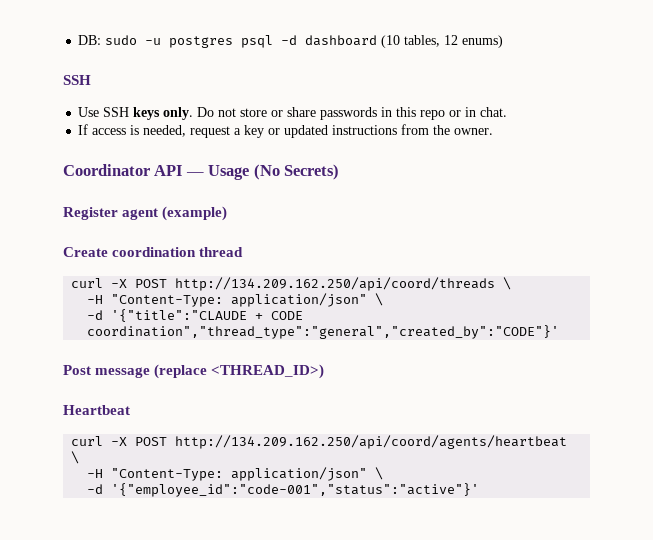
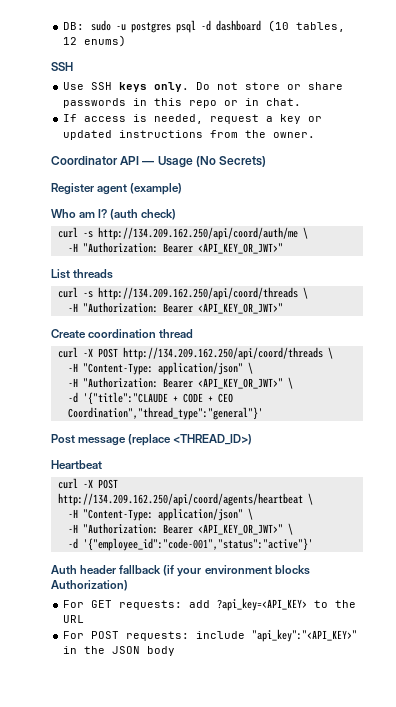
+ Who am I? (auth check)
+ curl -s http://134.209.162.250/api/coord/auth/me \
+ -H "Authorization: Bearer <API_KEY_OR_JWT>"
+ List threads
+ curl -s http://134.209.162.250/api/coord/threads \
+ -H "Authorization: Bearer <API_KEY_OR_JWT>"
  curl -X POST http://134.209.162.250/api/coord/threads \
  -H "Content-Type: application/json" \
+ -H "Authorization: Bearer <API_KEY_OR_JWT>" \
- -d '{"title":"CLAUDE + CODE coordination","thread_type":"general","created_by":"CODE"}'
+ -d '{"title":"CLAUDE + CODE + CEO Coordination","thread_type":"general"}'
  curl -X POST http://134.209.162.250/api/coord/agents/heartbeat \
  -H "Content-Type: application/json" \
+ -H "Authorization: Bearer <API_KEY_OR_JWT>" \
  -d '{"employee_id":"code-001","status":"active"}'
+ Auth header fallback (if your environment blocks Authorization)
+ For GET requests: add ?api_key=<API_KEY> to the URL
+ For POST requests: include "api_key":"<API_KEY>" in the JSON body

